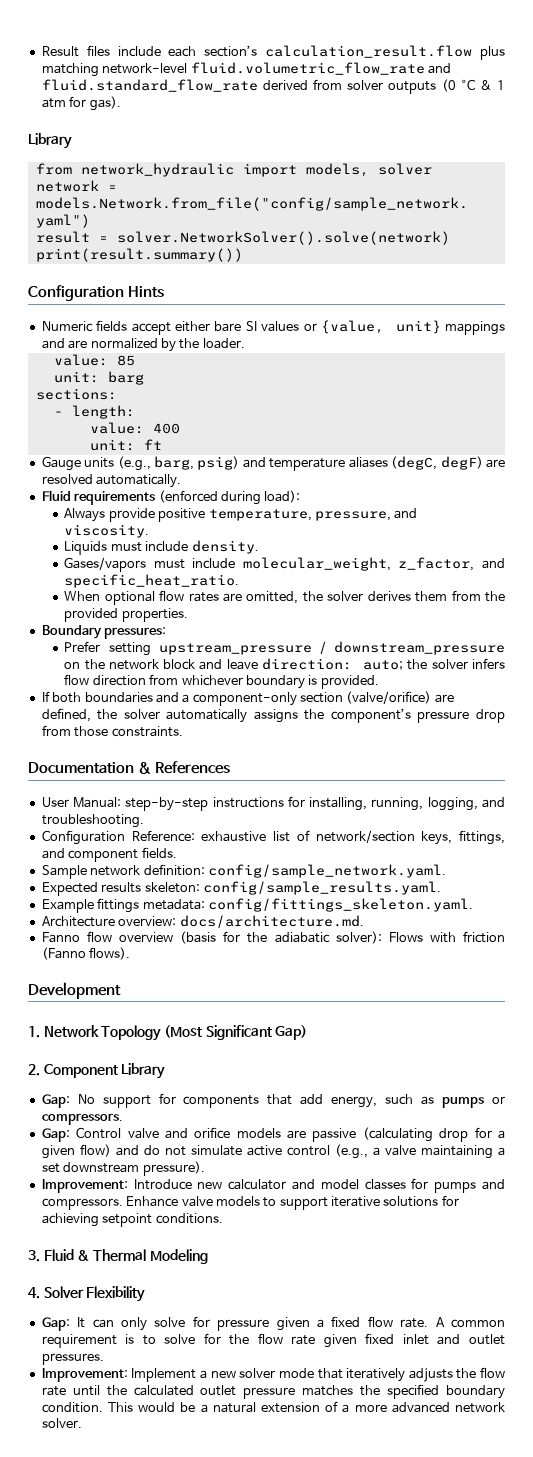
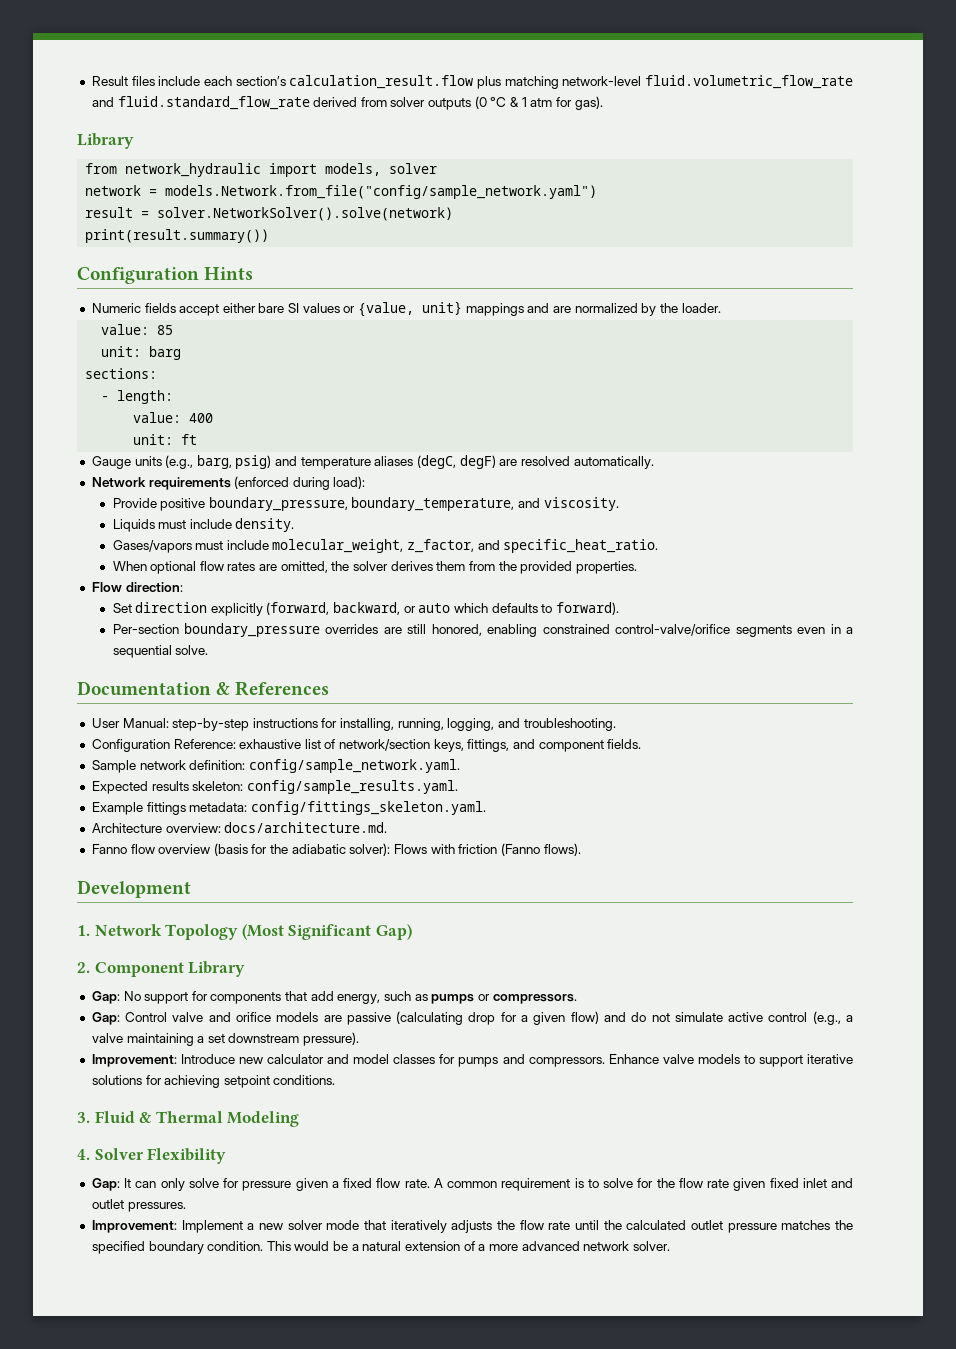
- Fluid requirements (enforced during load):
+ Network requirements (enforced during load):
- Always provide positive temperature, pressure, and viscosity.
+ Provide positive boundary_pressure, boundary_temperature, and viscosity.
- Boundary pressures:
- Prefer setting upstream_pressure / downstream_pressure on the network block and leave direction: auto; the solver infers flow direction from whichever boundary is provided.
- If both boundaries and a component-only section (valve/orifice) are defined, the solver automatically assigns the component’s pressure drop from those constraints.
+ Flow direction:
+ Set direction explicitly (forward, backward, or auto which defaults to forward).
+ Per-section boundary_pressure overrides are still honored, enabling constrained control-valve/orifice segments even in a sequential solve.

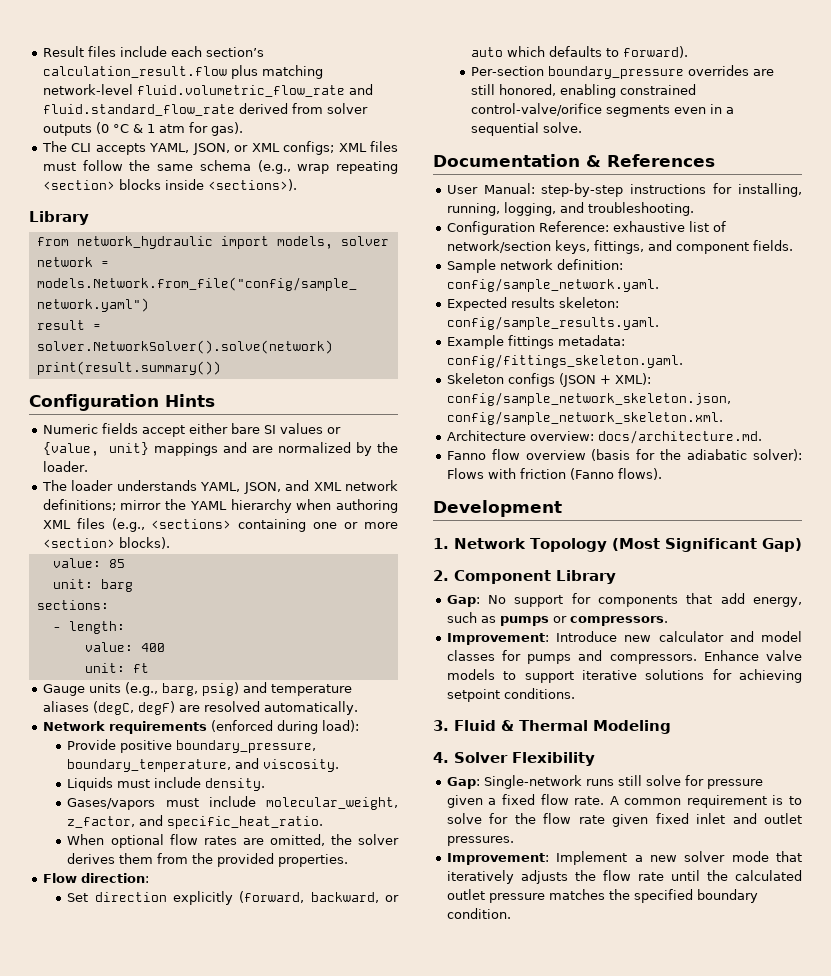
+ The CLI accepts YAML, JSON, or XML configs; XML files must follow the same schema (e.g., wrap repeating <section> blocks inside <sections>).
+ The loader understands YAML, JSON, and XML network definitions; mirror the YAML hierarchy when authoring XML files (e.g., <sections> containing one or more <section> blocks).
+ Skeleton configs (JSON + XML): config/sample_network_skeleton.json, config/sample_network_skeleton.xml.
- Gap: Control valve and orifice models are passive (calculating drop for a given flow) and do not simulate active control (e.g., a valve maintaining a set downstream pressure).
- Gap: It can only solve for pressure given a fixed flow rate.
+ Gap: Single-network runs still solve for pressure given a fixed flow rate.
- This would be a natural extension of a more advanced network solver.

